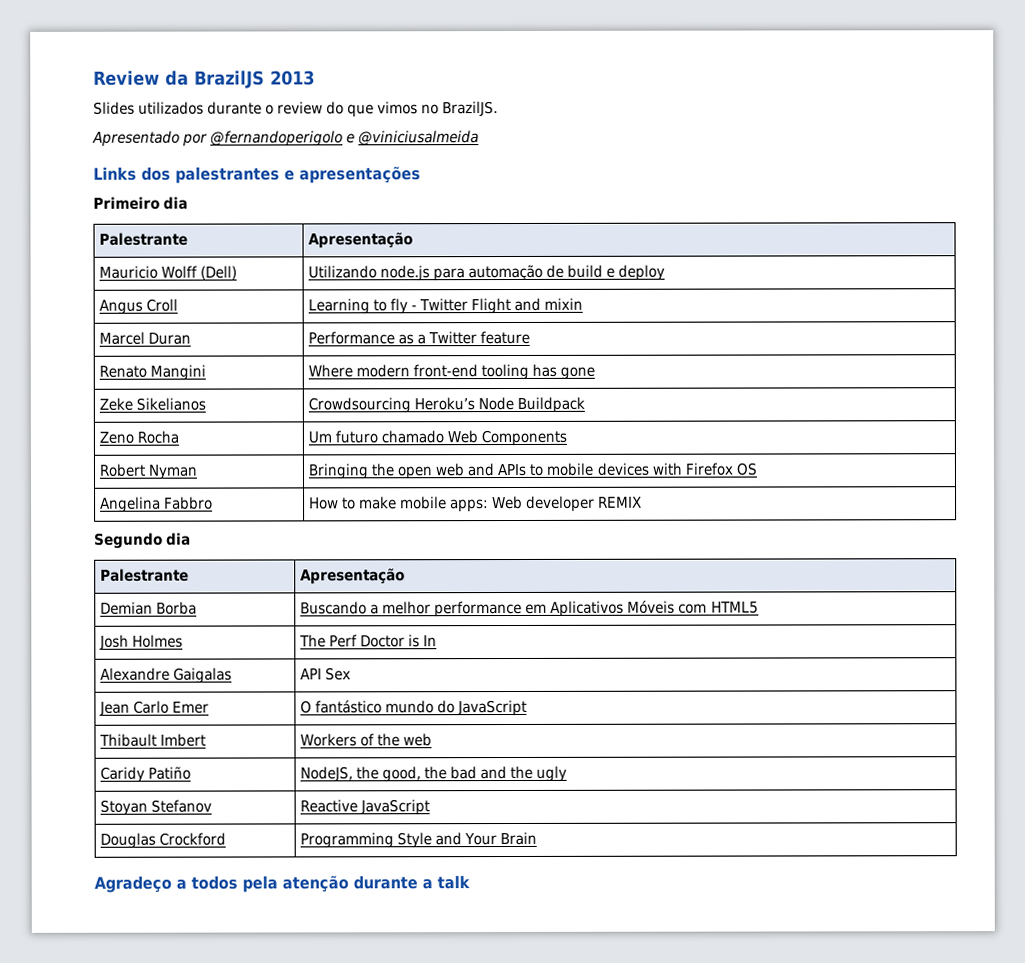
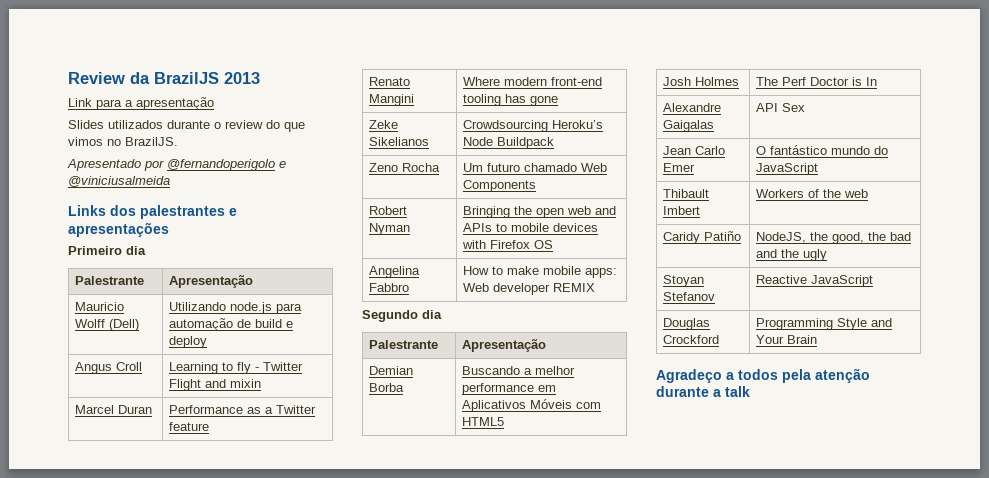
+ Link para a apresentação

